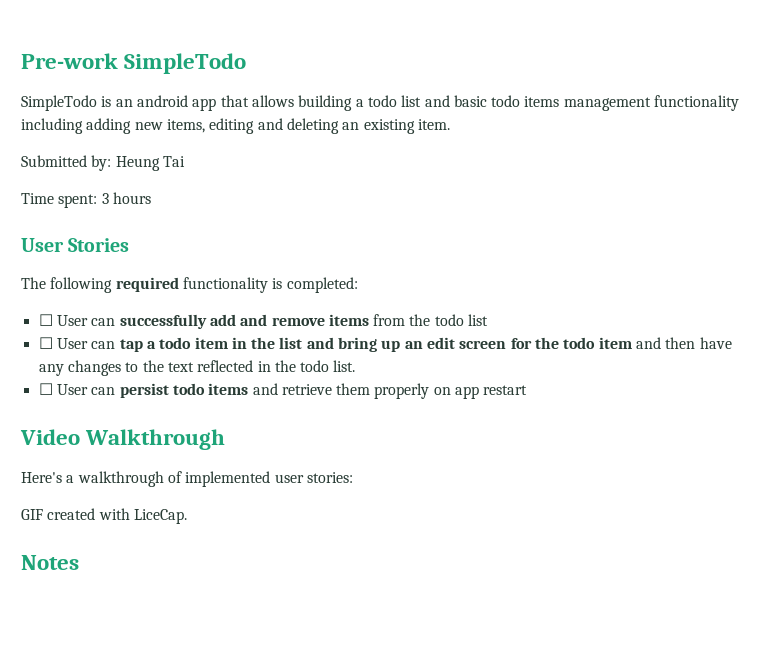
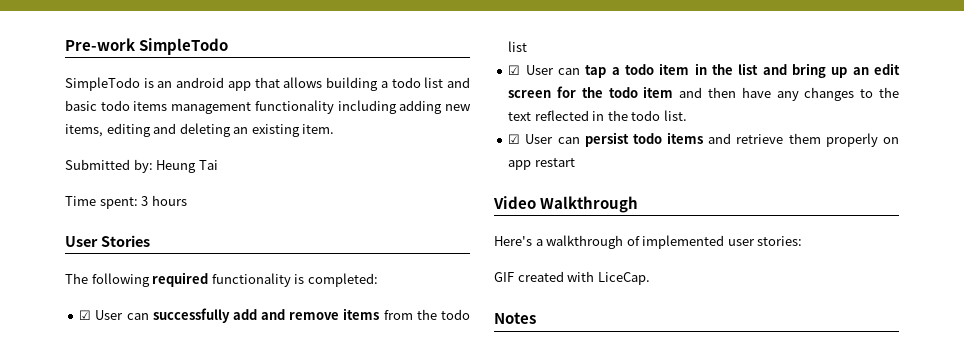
- ☐ User can successfully add and remove items from the todo list
+ ☑ User can successfully add and remove items from the todo list
- ☐ User can tap a todo item in the list and bring up an edit screen for the todo item and then have any changes to the text reflected in the todo list.
+ ☑ User can tap a todo item in the list and bring up an edit screen for the todo item and then have any changes to the text reflected in the todo list.
- ☐ User can persist todo items and retrieve them properly on app restart
+ ☑ User can persist todo items and retrieve them properly on app restart

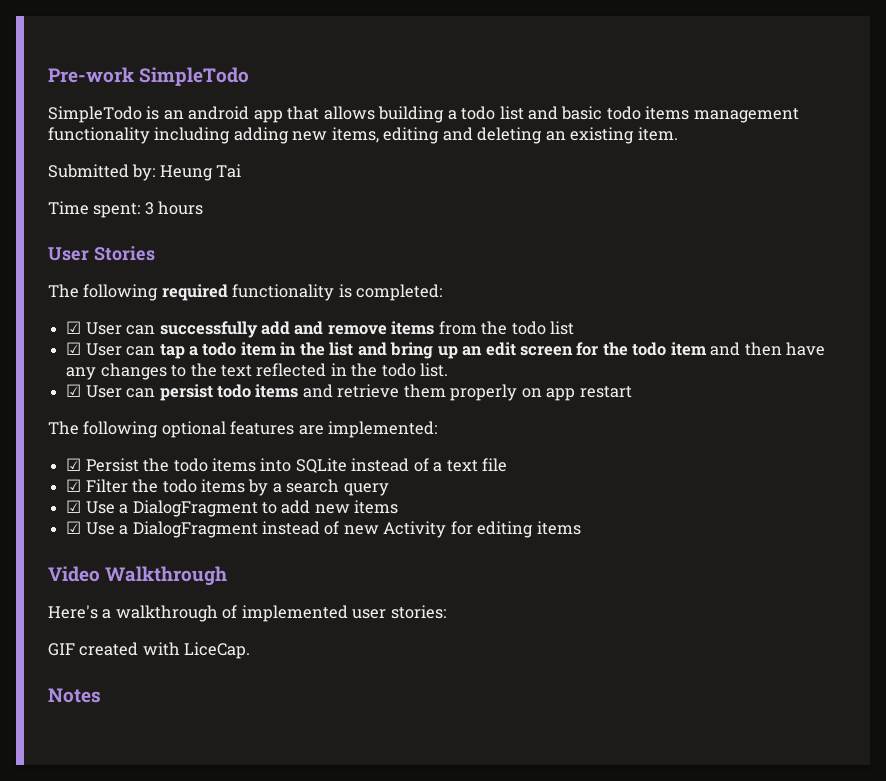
+ The following optional features are implemented:
+ ☑ Persist the todo items into SQLite instead of a text file
+ ☑ Filter the todo items by a search query
+ ☑ Use a DialogFragment to add new items
+ ☑ Use a DialogFragment instead of new Activity for editing items

